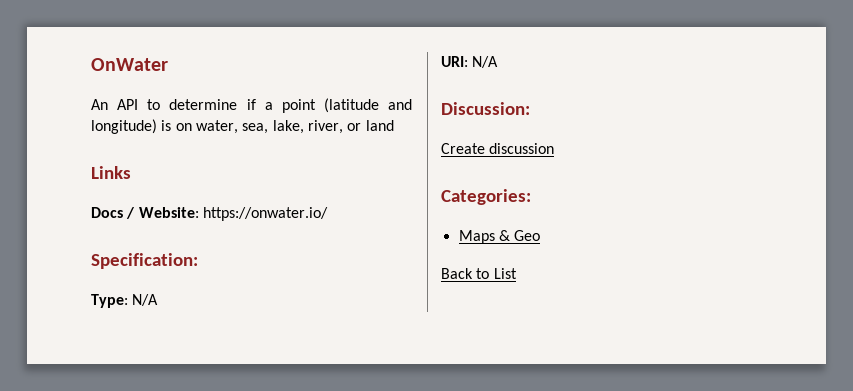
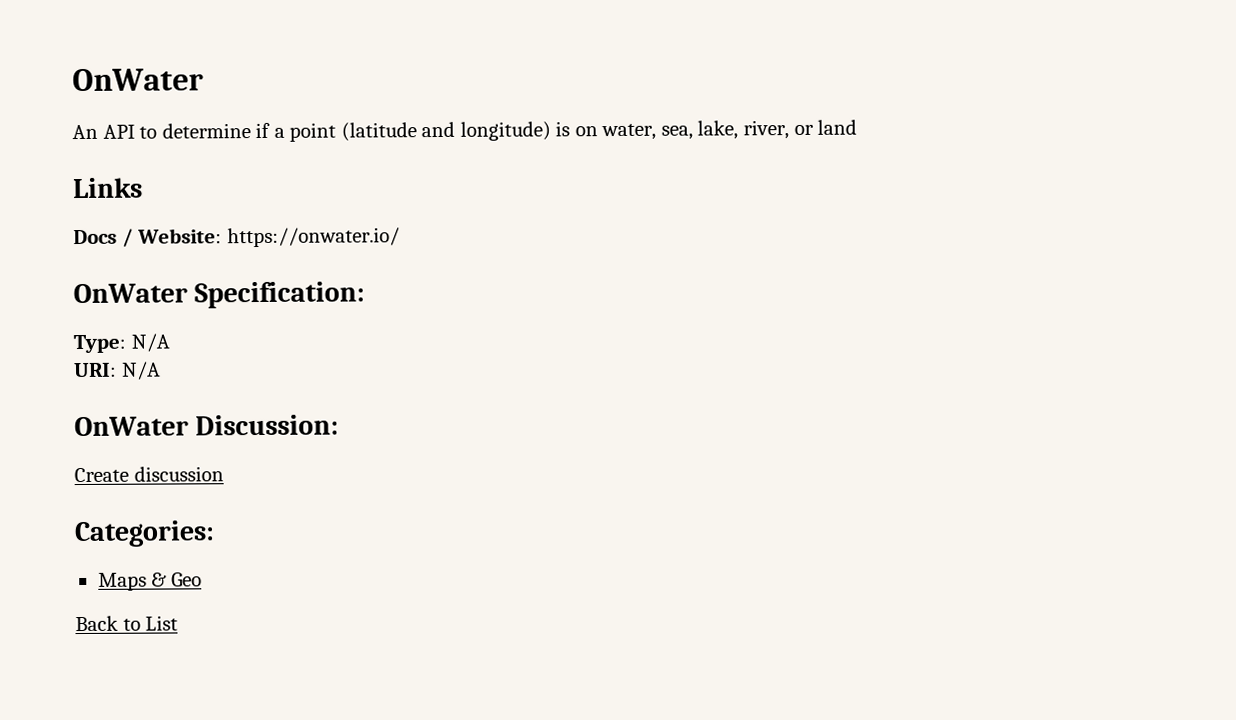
- Specification:
+ OnWater Specification:
- Discussion:
+ OnWater Discussion:

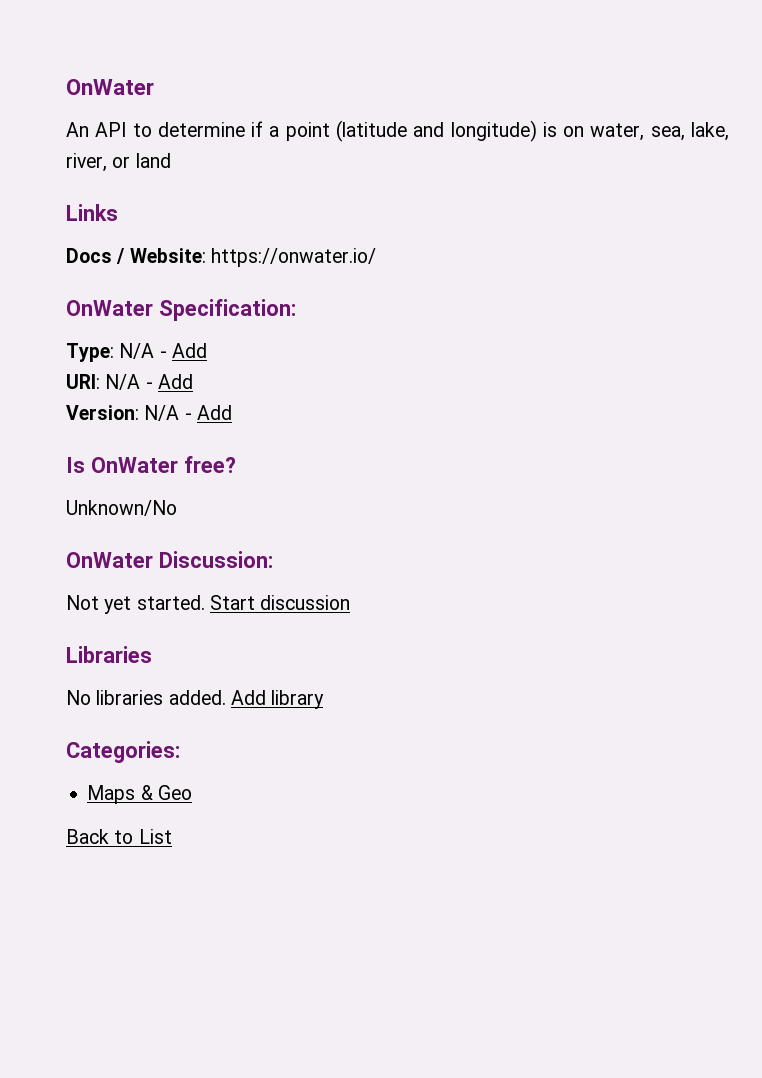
- Type: N/A
+ Type: N/A - Add
- URI: N/A
+ URI: N/A - Add
+ Version: N/A - Add
+ Is OnWater free?
+ Unknown/No
  OnWater Discussion:
- Create discussion
+ Not yet started. Start discussion
+ Libraries
+ No libraries added. Add library

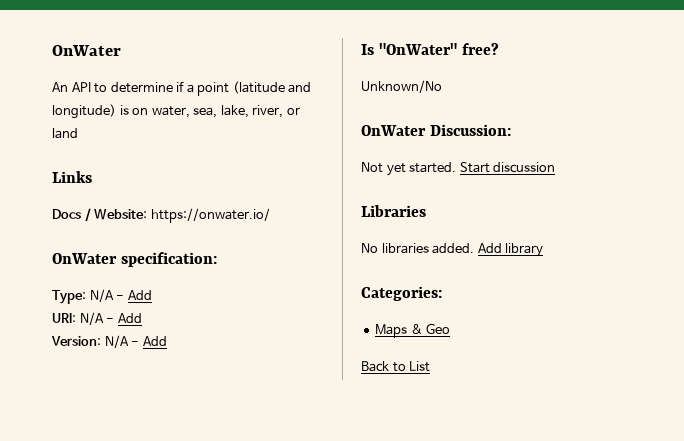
- OnWater Specification:
+ OnWater specification:
- Is OnWater free?
+ Is "OnWater" free?

